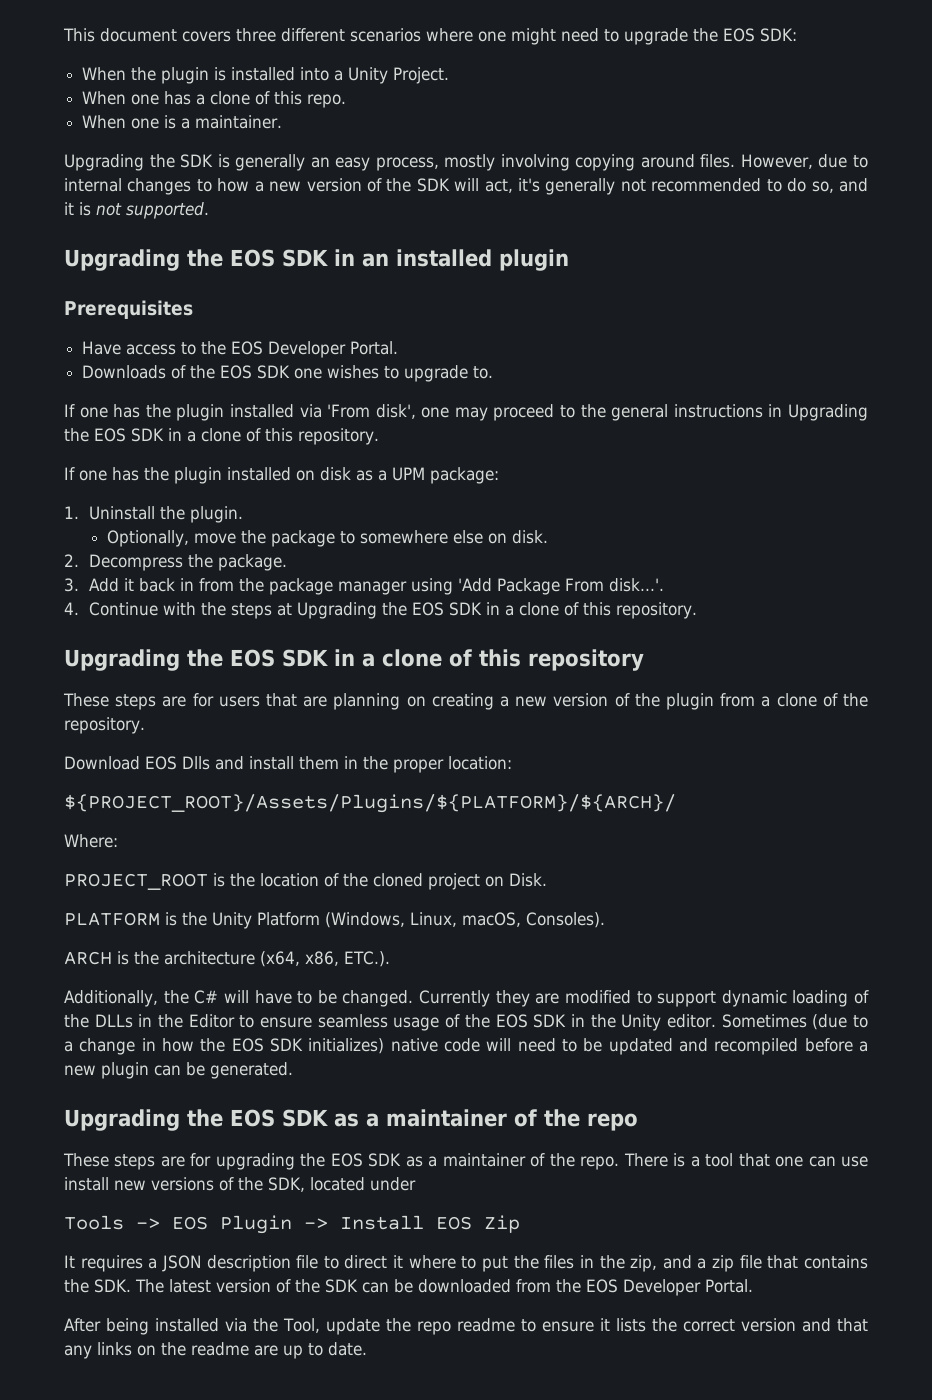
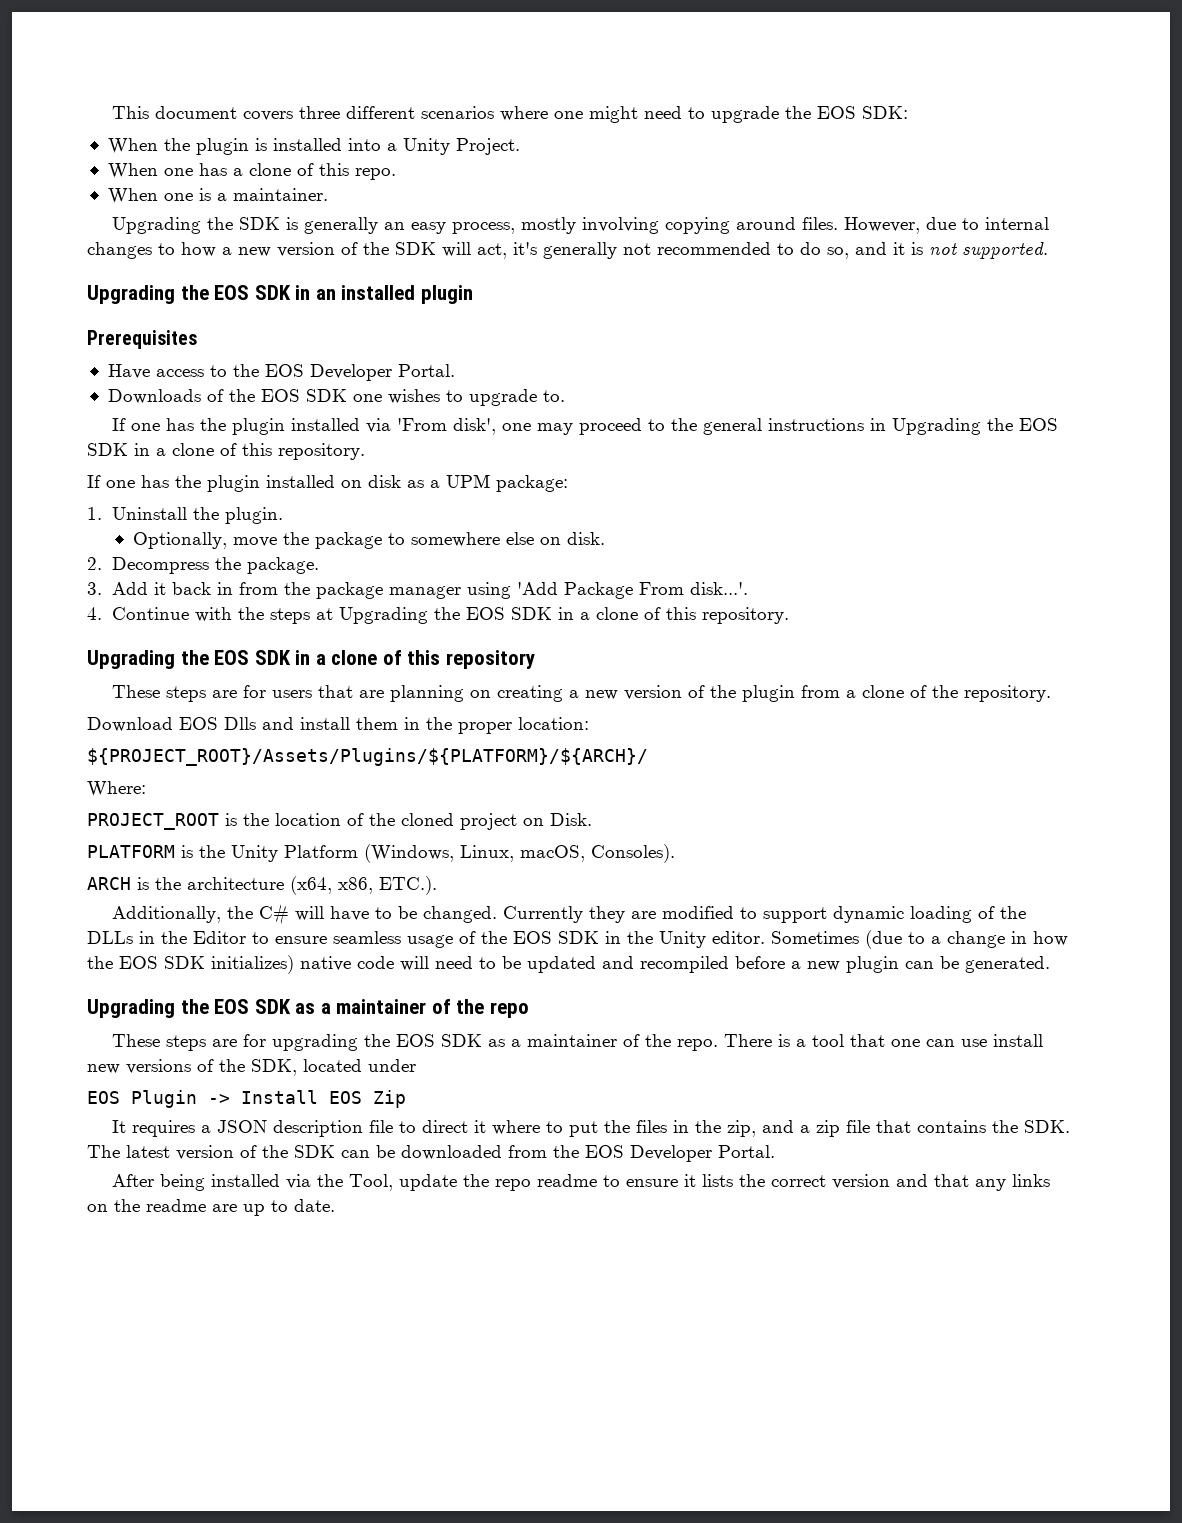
- Tools -> EOS Plugin -> Install EOS Zip
+ EOS Plugin -> Install EOS Zip

